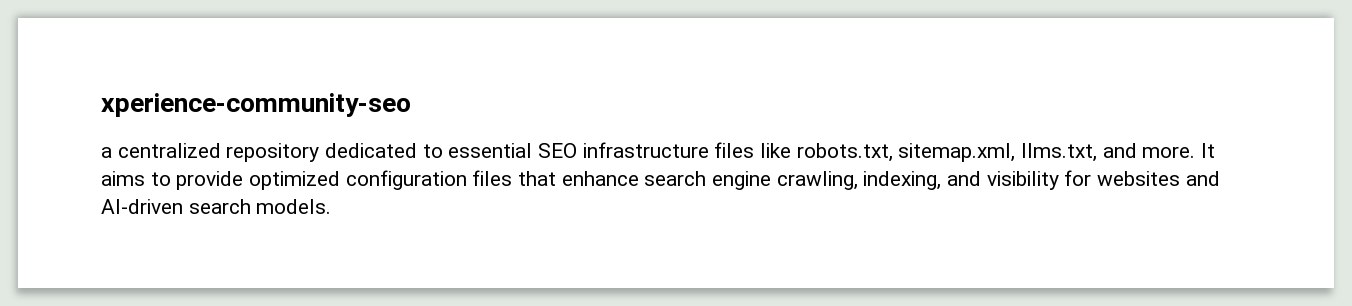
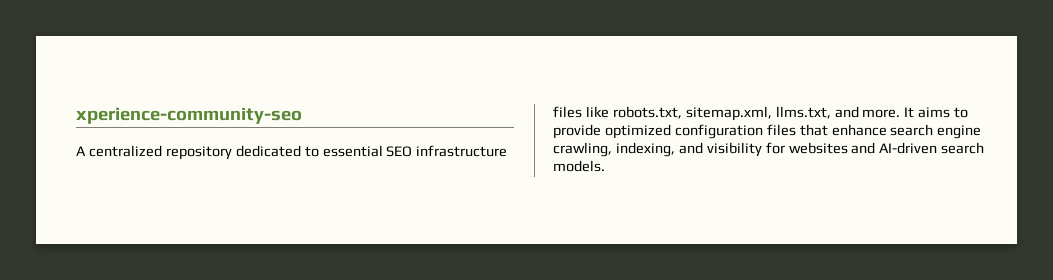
- a centralized repository dedicated to essential SEO infrastructure files like robots.txt, sitemap.xml, llms.txt, and more.
+ A centralized repository dedicated to essential SEO infrastructure files like robots.txt, sitemap.xml, llms.txt, and more.

